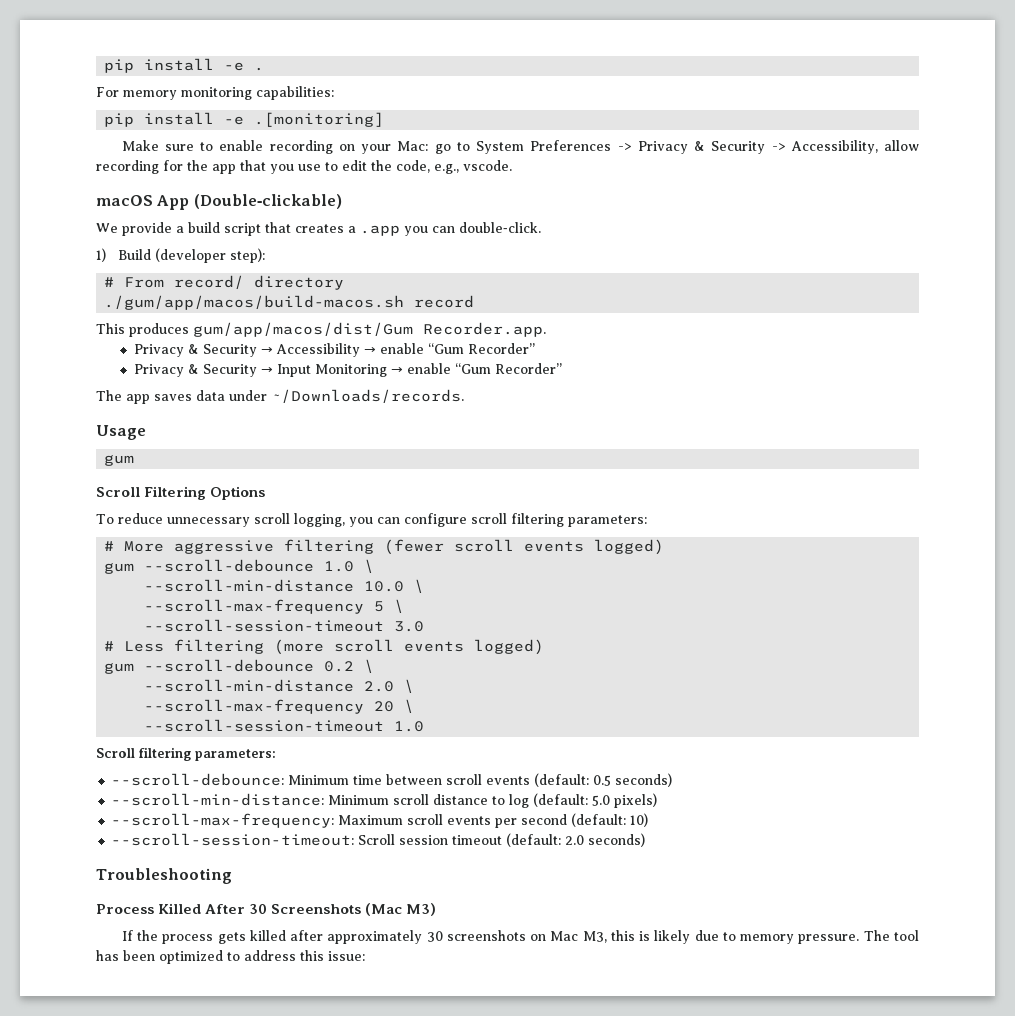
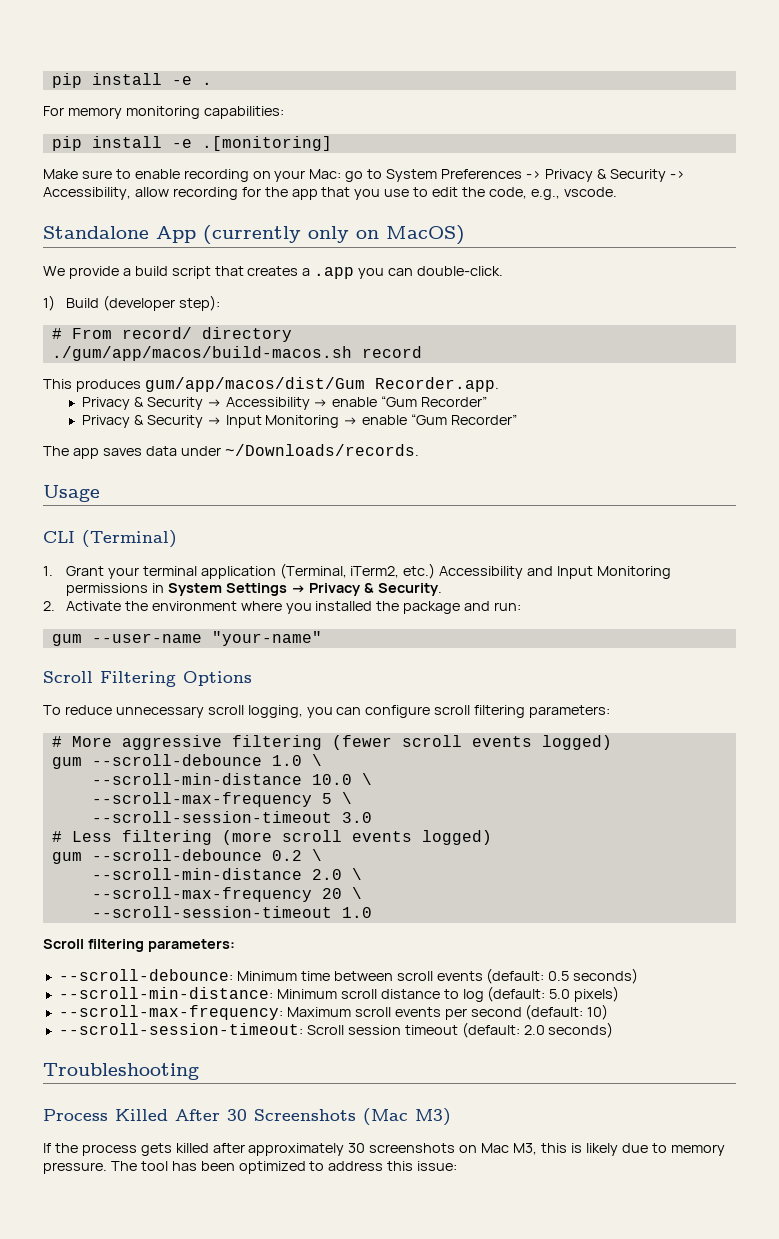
- macOS App (Double‑clickable)
+ Standalone App (currently only on MacOS)
  Usage
- gum
+ CLI (Terminal)
+ 1. Grant your terminal application (Terminal, iTerm2, etc.) Accessibility and Input Monitoring permissions in System Settings → Privacy & Security.
+ 2. Activate the environment where you installed the package and run:
+ gum --user-name "your-name"

